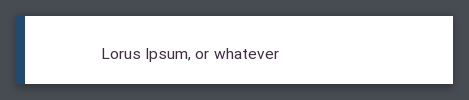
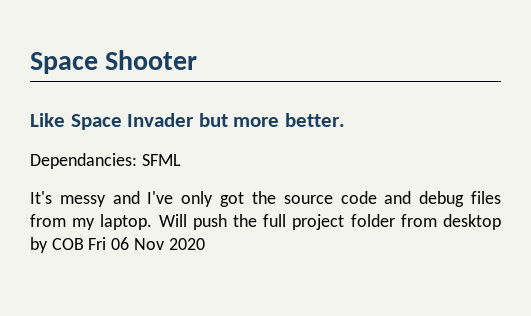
- Lorus Ipsum, or whatever
+ Space Shooter
+ Like Space Invader but more better.
+ Dependancies: SFML
+ It's messy and I've only got the source code and debug files from my laptop. Will push the full project folder from desktop by COB Fri 06 Nov 2020

